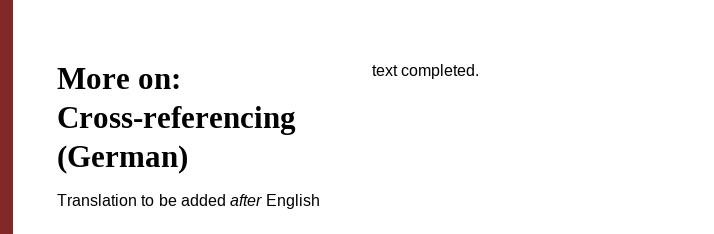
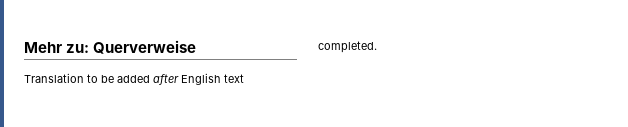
- More on: Cross-referencing (German)
+ Mehr zu: Querverweise

